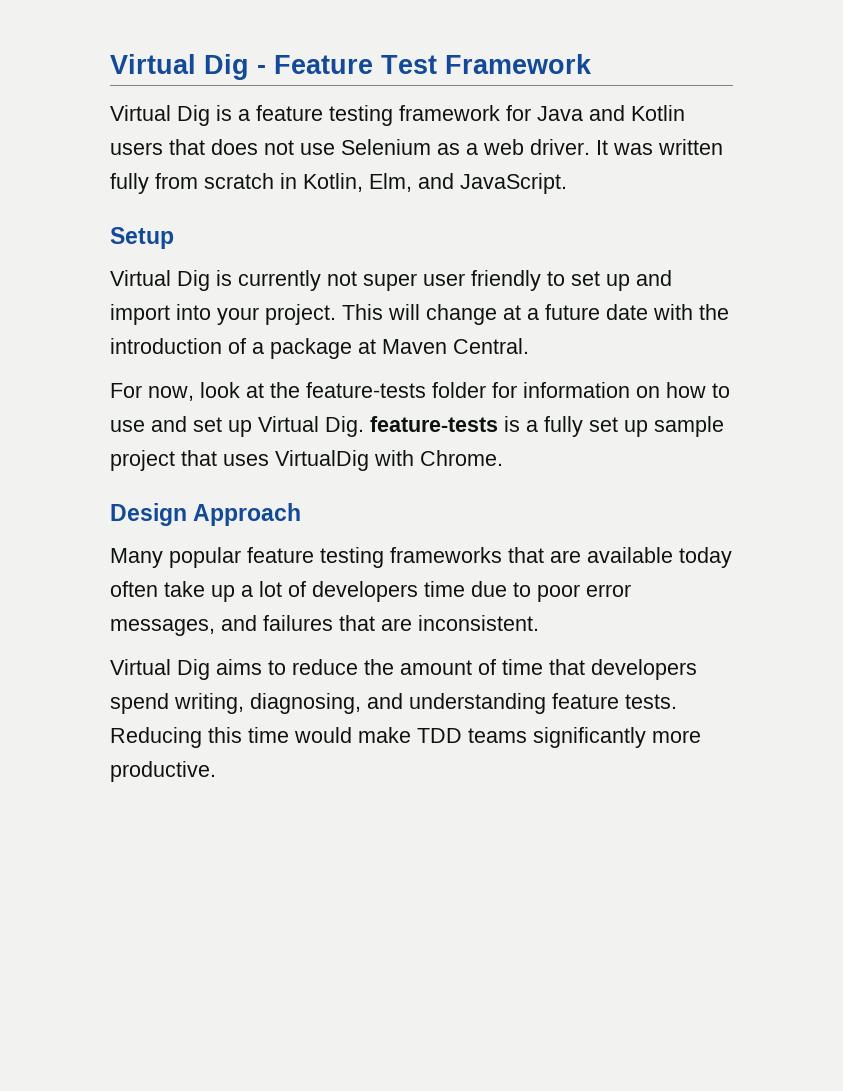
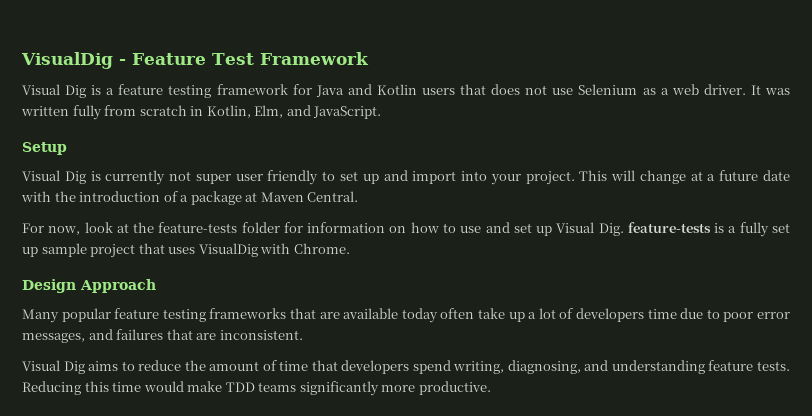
- Virtual Dig - Feature Test Framework
+ VisualDig - Feature Test Framework
- Virtual Dig is a feature testing framework for Java and Kotlin users that does not use Selenium as a web driver.
+ Visual Dig is a feature testing framework for Java and Kotlin users that does not use Selenium as a web driver.
- Virtual Dig is currently not super user friendly to set up and import into your project.
+ Visual Dig is currently not super user friendly to set up and import into your project.
- For now, look at the feature-tests folder for information on how to use and set up Virtual Dig. feature-tests is a fully set up sample project that uses VirtualDig with Chrome.
+ For now, look at the feature-tests folder for information on how to use and set up Visual Dig. feature-tests is a fully set up sample project that uses VisualDig with Chrome.
- Virtual Dig aims to reduce the amount of time that developers spend writing, diagnosing, and understanding feature tests.
+ Visual Dig aims to reduce the amount of time that developers spend writing, diagnosing, and understanding feature tests.

